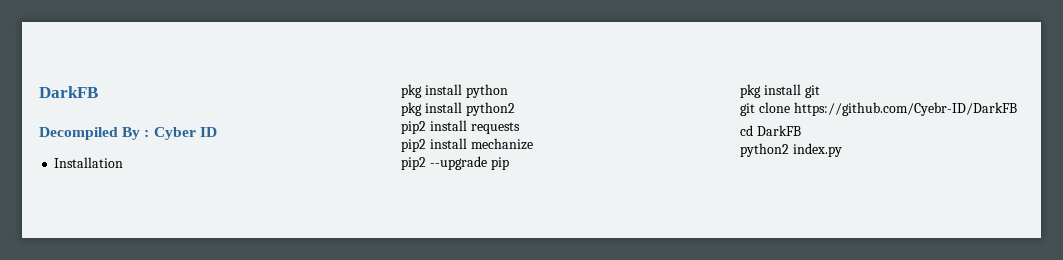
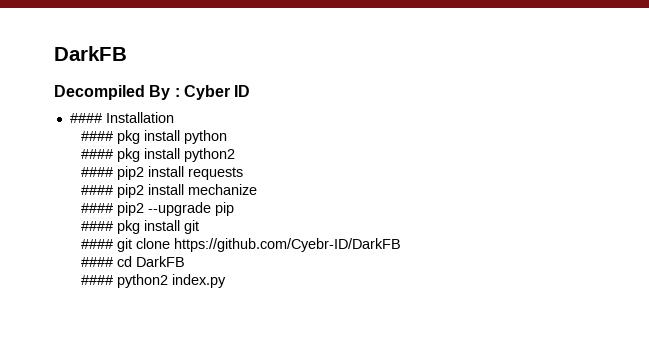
- Installation
+ #### Installation
- pkg install python
+ #### pkg install python
- pkg install python2
+ #### pkg install python2
- pip2 install requests
+ #### pip2 install requests
- pip2 install mechanize
+ #### pip2 install mechanize
- pip2 --upgrade pip
+ #### pip2 --upgrade pip
- pkg install git
+ #### pkg install git
- git clone https://github.com/Cyebr-ID/DarkFB
+ #### git clone https://github.com/Cyebr-ID/DarkFB
- cd DarkFB
+ #### cd DarkFB
- python2 index.py
+ #### python2 index.py

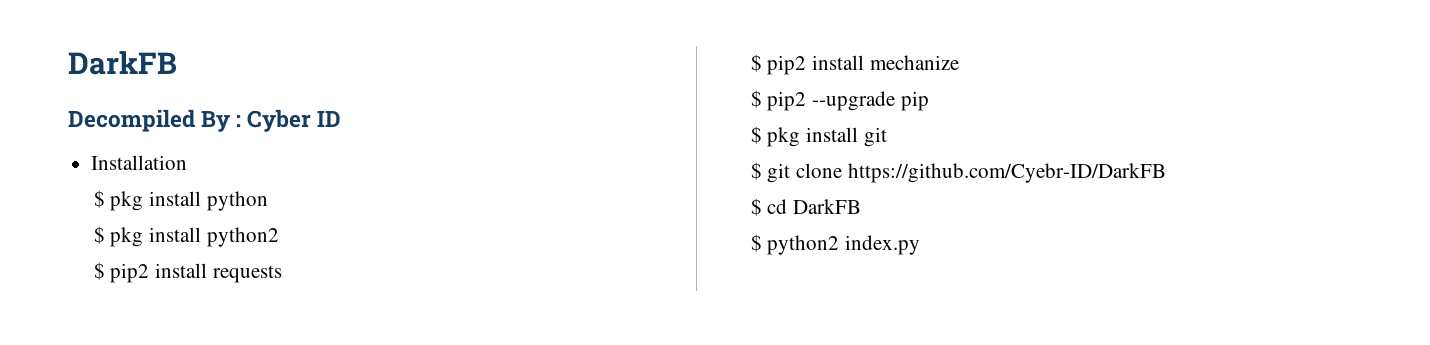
- #### Installation
+ Installation
- #### pkg install python
+ $ pkg install python
- #### pkg install python2
+ $ pkg install python2
- #### pip2 install requests
+ $ pip2 install requests
- #### pip2 install mechanize
+ $ pip2 install mechanize
- #### pip2 --upgrade pip
+ $ pip2 --upgrade pip
- #### pkg install git
+ $ pkg install git
- #### git clone https://github.com/Cyebr-ID/DarkFB
+ $ git clone https://github.com/Cyebr-ID/DarkFB
- #### cd DarkFB
+ $ cd DarkFB
- #### python2 index.py
+ $ python2 index.py

